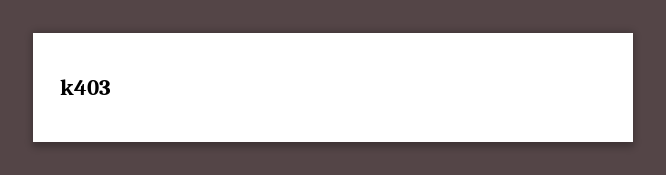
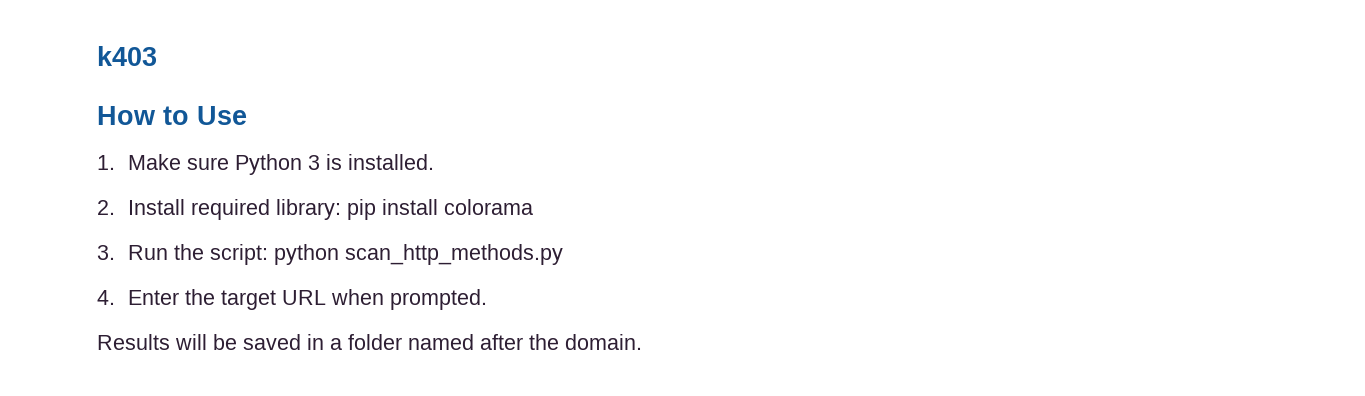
+ How to Use
+ 1. Make sure Python 3 is installed.
+ 2. Install required library: pip install colorama
+ 3. Run the script: python scan_http_methods.py
+ 4. Enter the target URL when prompted.
+ Results will be saved in a folder named after the domain.

